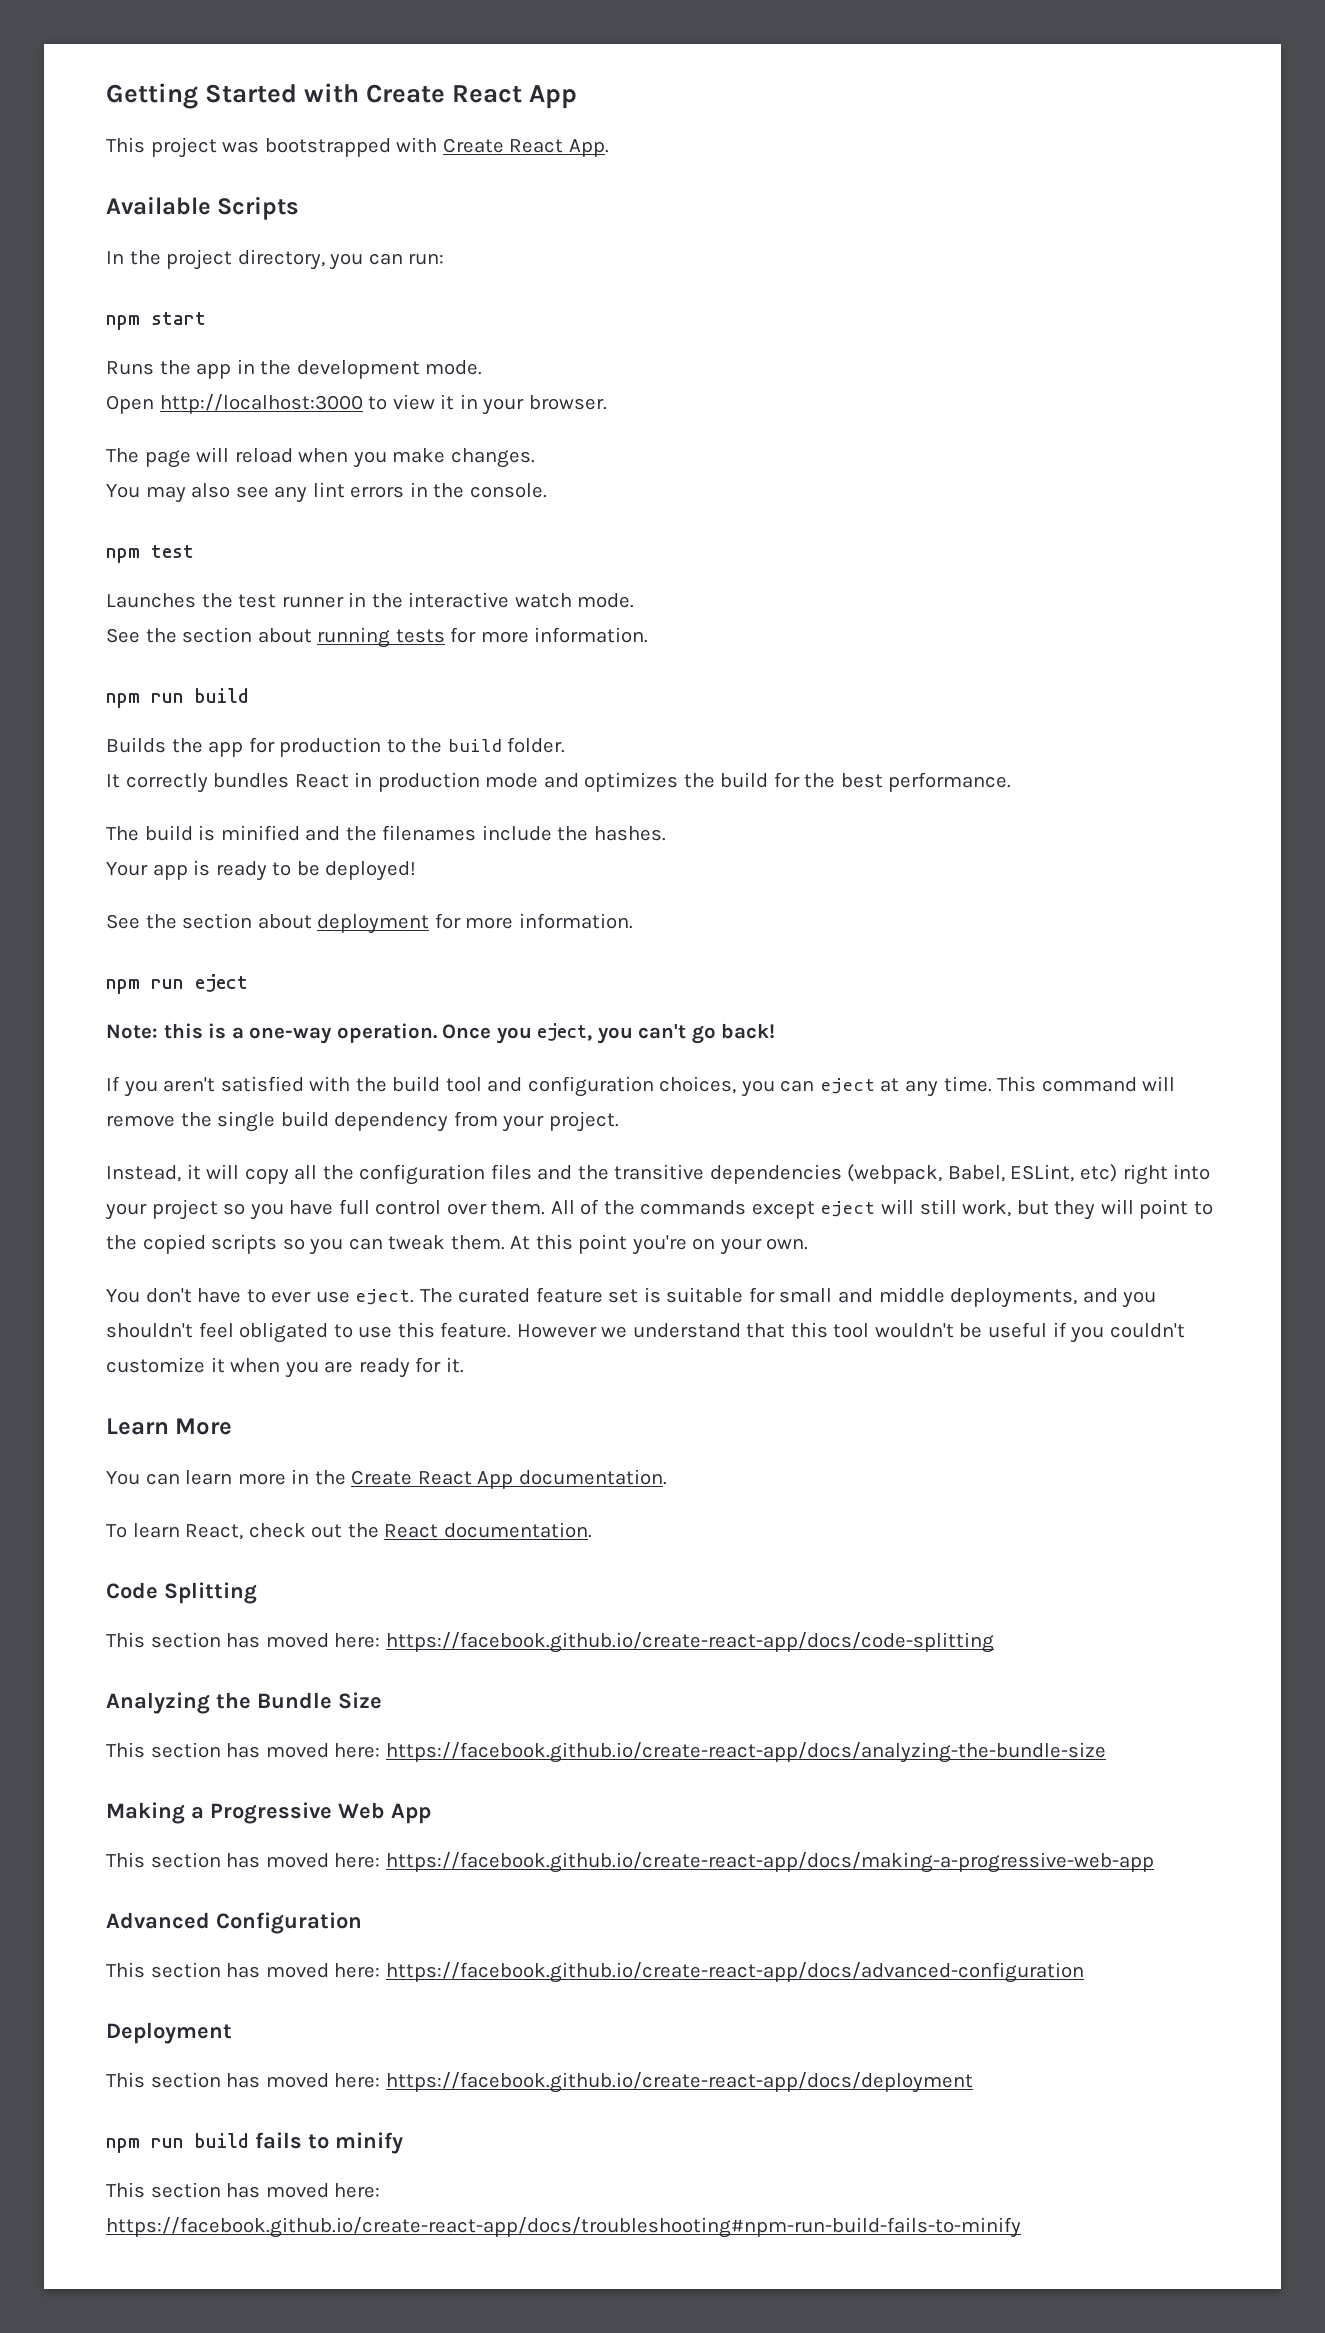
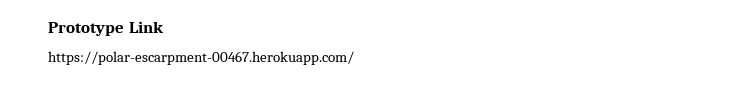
- Getting Started with Create React App
- This project was bootstrapped with Create React App.
- Available Scripts
- In the project directory, you can run:
- npm start
- Runs the app in the development mode.
- Open http://localhost:3000 to view it in your browser.
- The page will reload when you make changes.
- You may also see any lint errors in the console.
- npm test
- Launches the test runner in the interactive watch mode.
- See the section about running tests for more information.
- npm run build
- Builds the app for production to the build folder.
- It correctly bundles React in production mode and optimizes the build for the best performance.
- The build is minified and the filenames include the hashes.
- Your app is ready to be deployed!
- See the section about deployment for more information.
- npm run eject
- Note: this is a one-way operation. Once you eject, you can't go back!
- If you aren't satisfied with the build tool and configuration choices, you can eject at any time. This command will remove the single build dependency from your project.
- Instead, it will copy all the configuration files and the transitive dependencies (webpack, Babel, ESLint, etc) right into your project so you have full control over them. All of the commands except eject will still work, but they will point to the copied scripts so you can tweak them. At this point you're on your own.
- You don't have to ever use eject. The curated feature set is suitable for small and middle deployments, and you shouldn't feel obligated to use this feature. However we understand that this tool wouldn't be useful if you couldn't customize it when you are ready for it.
- Learn More
- You can learn more in the Create React App documentation.
- To learn React, check out the React documentation.
- Code Splitting
- This section has moved here: https://facebook.github.io/create-react-app/docs/code-splitting
- Analyzing the Bundle Size
- This section has moved here: https://facebook.github.io/create-react-app/docs/analyzing-the-bundle-size
- Making a Progressive Web App
- This section has moved here: https://facebook.github.io/create-react-app/docs/making-a-progressive-web-app
- Advanced Configuration
- This section has moved here: https://facebook.github.io/create-react-app/docs/advanced-configuration
- Deployment
- This section has moved here: https://facebook.github.io/create-react-app/docs/deployment
- npm run build fails to minify
- This section has moved here: https://facebook.github.io/create-react-app/docs/troubleshooting#npm-run-build-fails-to-minify
+ Prototype Link
+ https://polar-escarpment-00467.herokuapp.com/

